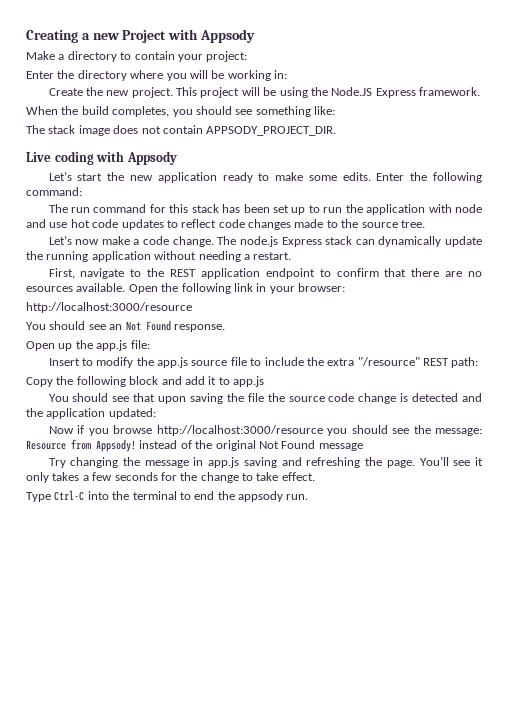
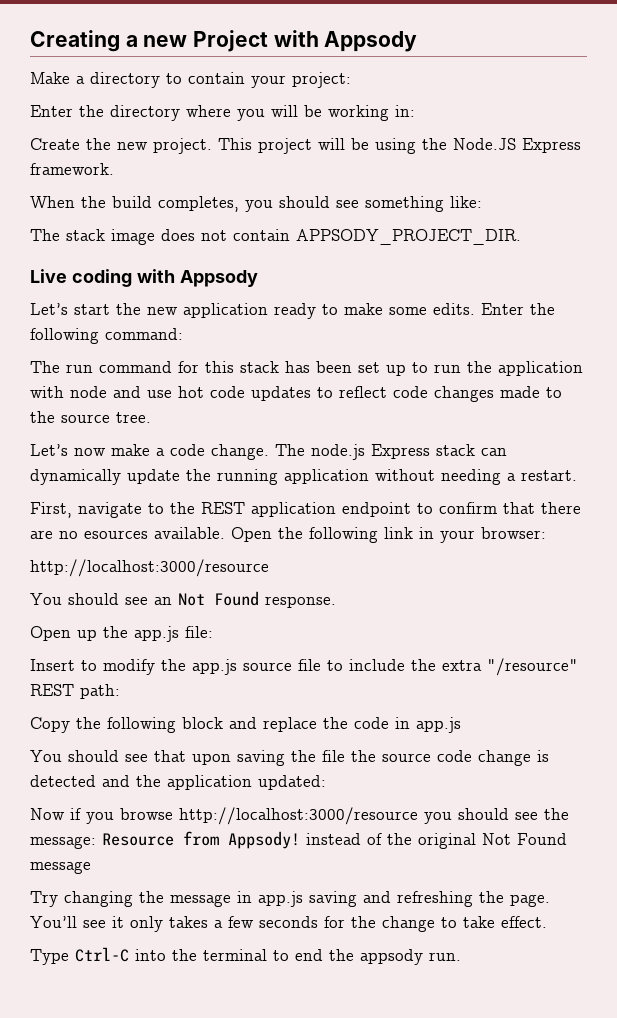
- Copy the following block and add it to app.js
+ Copy the following block and replace the code in app.js

